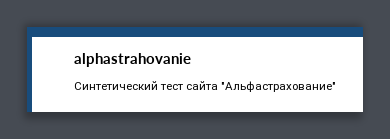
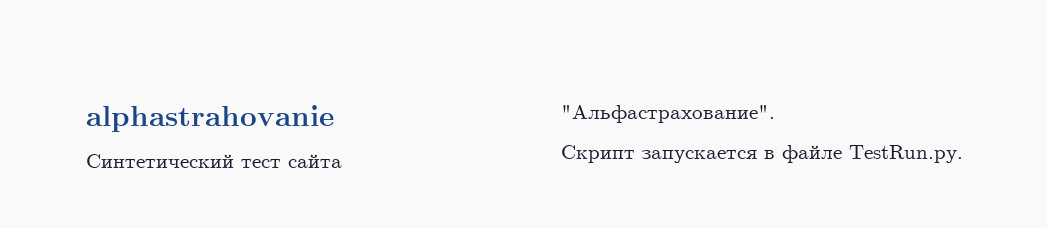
- Синтетический тест сайта "Альфастрахование"
+ Синтетический тест сайта "Альфастрахование".
+ Скрипт запускается в файле TestRun.py.

